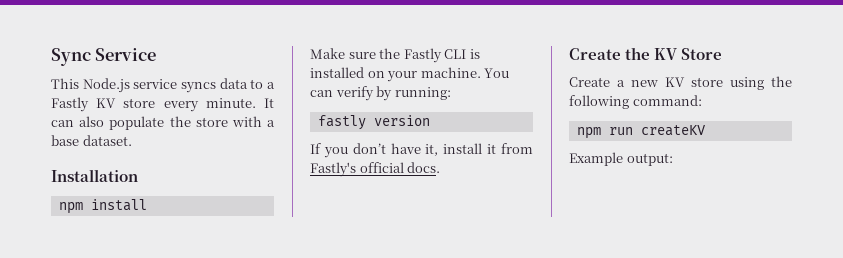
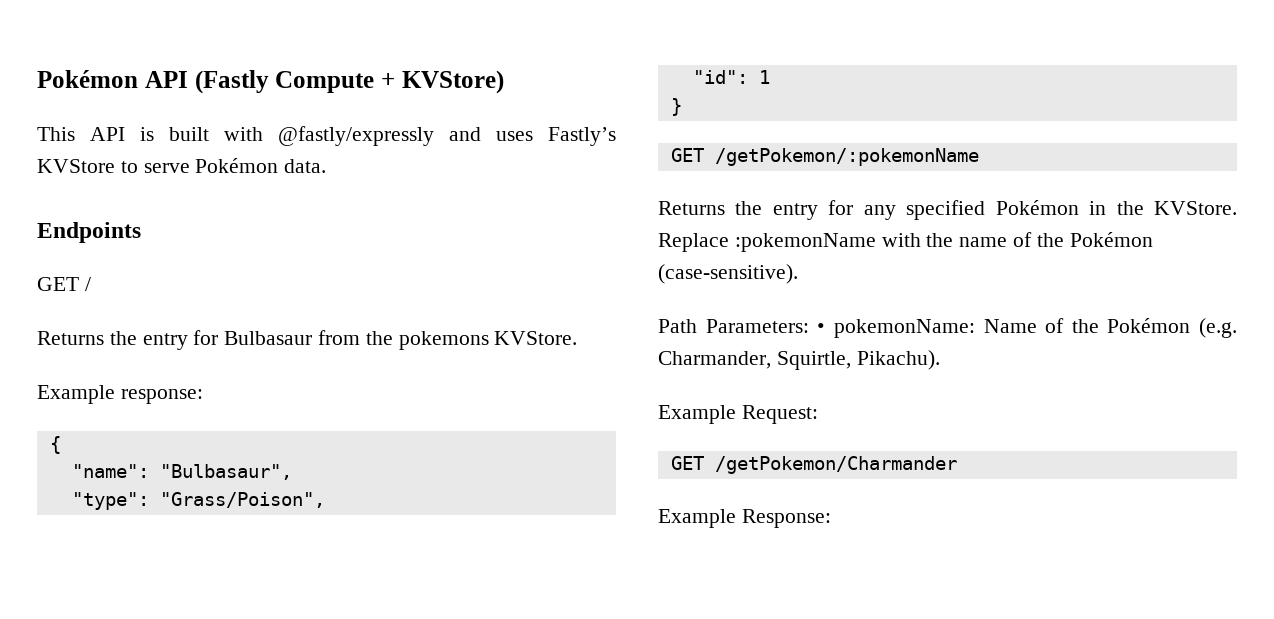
- Sync Service
- This Node.js service syncs data to a Fastly KV store every minute. It can also populate the store with a base dataset.
- Installation
- npm install
- Make sure the Fastly CLI is installed on your machine. You can verify by running:
- fastly version
- If you don’t have it, install it from Fastly's official docs.
- Create the KV Store
- Create a new KV store using the following command:
- npm run createKV
- Example output:
+ Pokémon API (Fastly Compute + KVStore)
+ This API is built with @fastly/expressly and uses Fastly’s KVStore to serve Pokémon data.
+ Endpoints
+ GET /
+ Returns the entry for Bulbasaur from the pokemons KVStore.
+ Example response:
+ {
+ "name": "Bulbasaur",
+ "type": "Grass/Poison",
+ "id": 1
+ }
+ GET /getPokemon/:pokemonName
+ Returns the entry for any specified Pokémon in the KVStore. Replace :pokemonName with the name of the Pokémon (case-sensitive).
+ Path Parameters: • pokemonName: Name of the Pokémon (e.g. Charmander, Squirtle, Pikachu).
+ Example Request:
+ GET /getPokemon/Charmander
+ Example Response:

